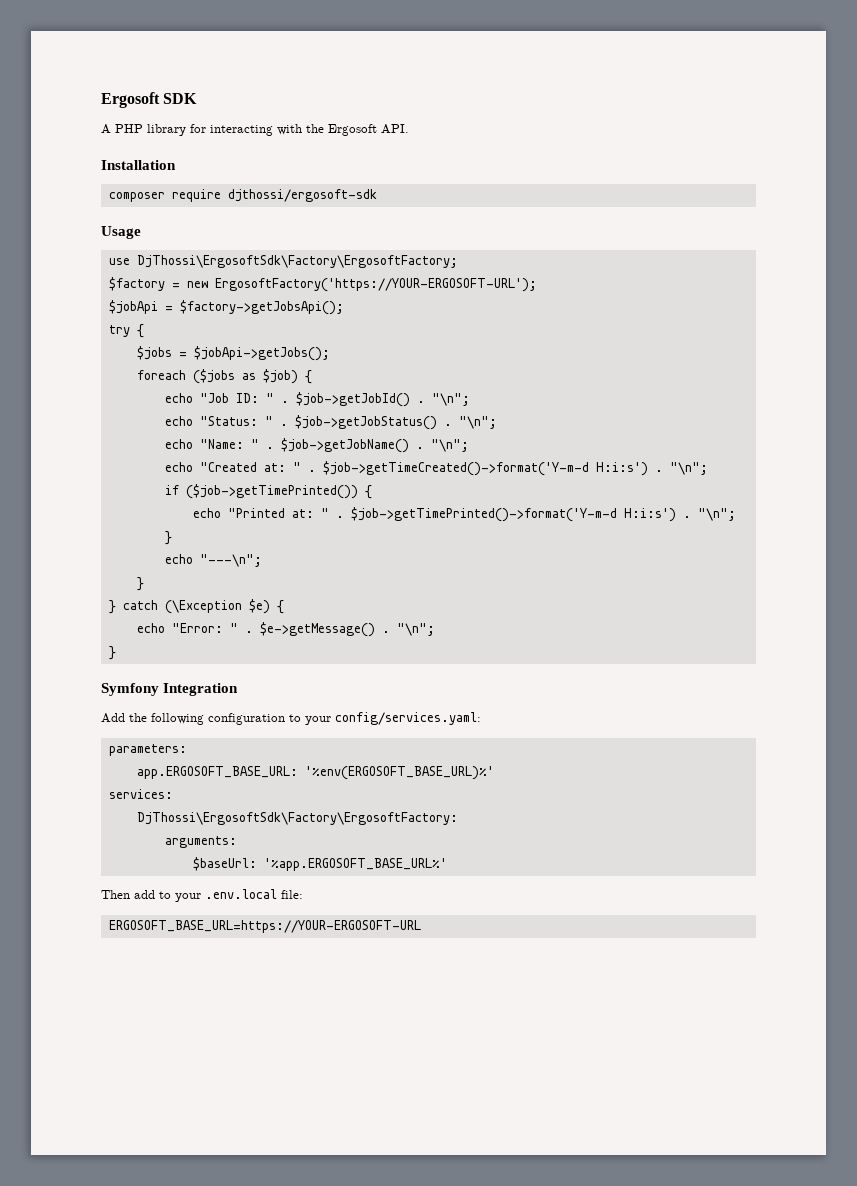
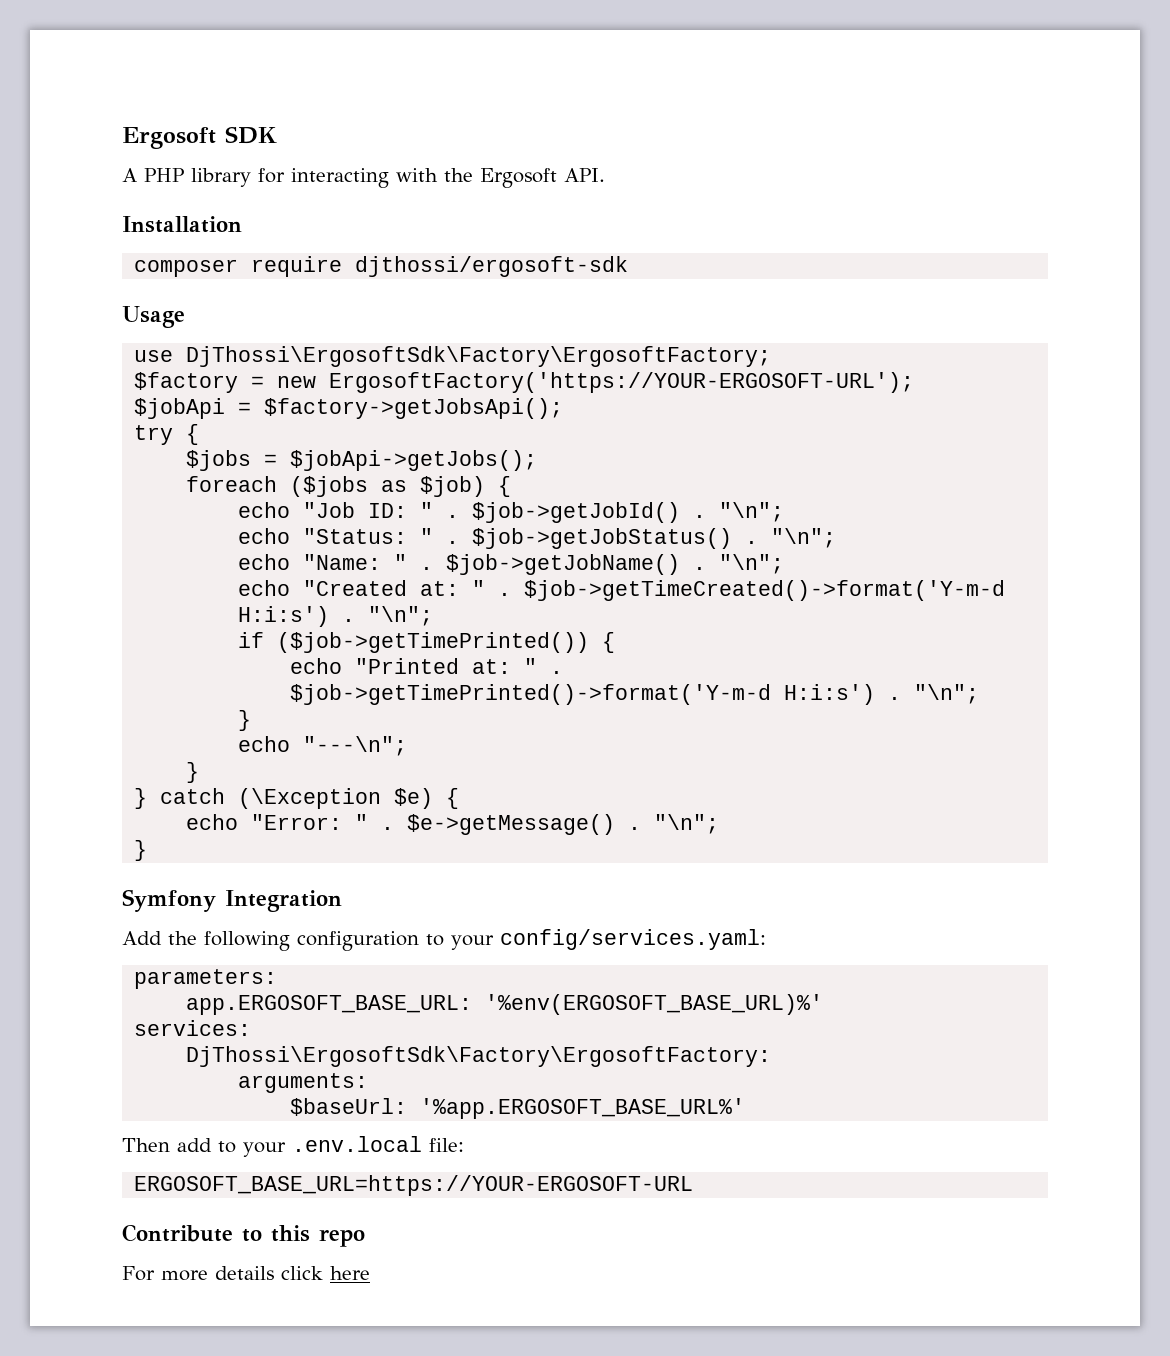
+ Contribute to this repo
+ For more details click here

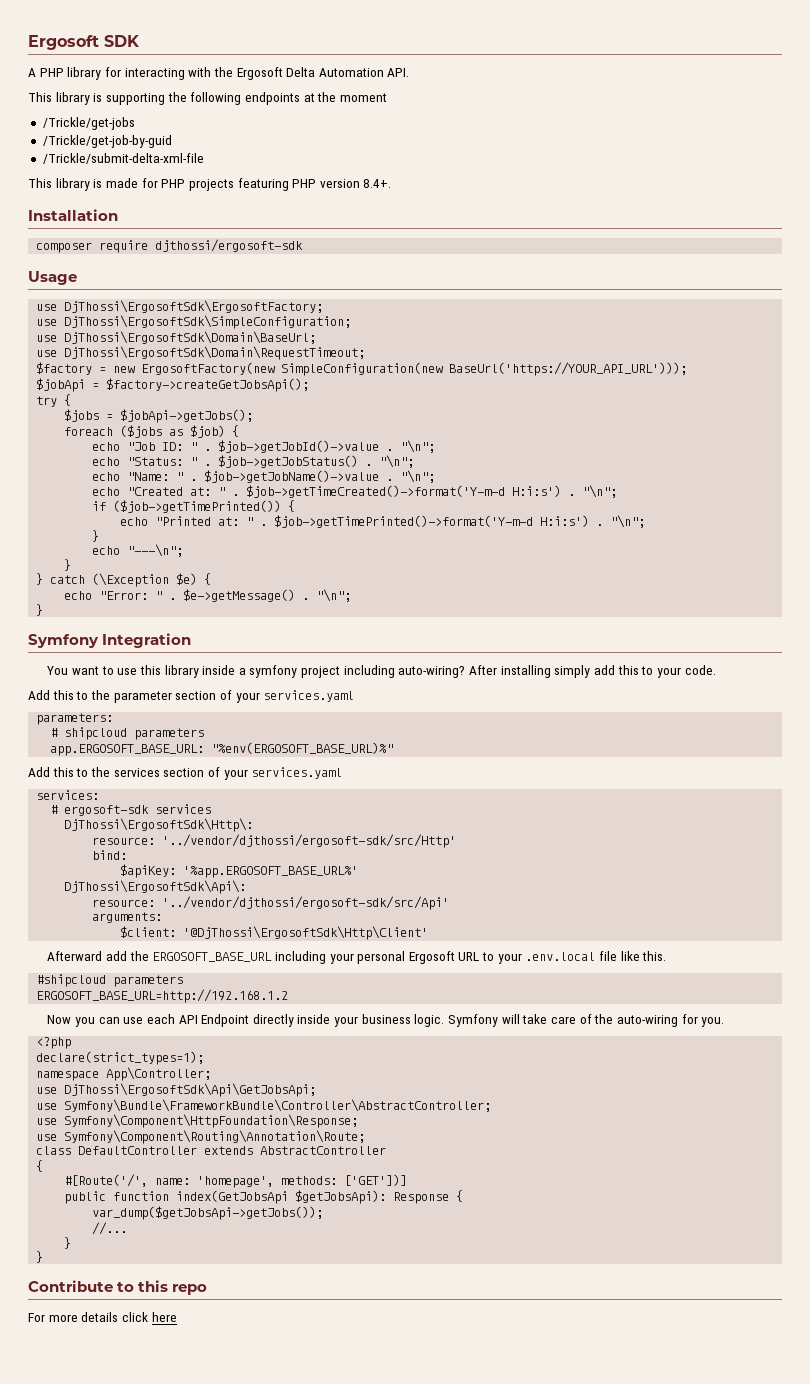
- A PHP library for interacting with the Ergosoft API.
+ A PHP library for interacting with the Ergosoft Delta Automation API.
+ This library is supporting the following endpoints at the moment
+ /Trickle/get-jobs
+ /Trickle/get-job-by-guid
+ /Trickle/submit-delta-xml-file
+ This library is made for PHP projects featuring PHP version 8.4+.
- use DjThossi\ErgosoftSdk\Factory\ErgosoftFactory;
+ use DjThossi\ErgosoftSdk\ErgosoftFactory;
+ use DjThossi\ErgosoftSdk\SimpleConfiguration;
+ use DjThossi\ErgosoftSdk\Domain\BaseUrl;
+ use DjThossi\ErgosoftSdk\Domain\RequestTimeout;
- $factory = new ErgosoftFactory('https://YOUR-ERGOSOFT-URL');
+ $factory = new ErgosoftFactory(new SimpleConfiguration(new BaseUrl('https://YOUR_API_URL')));
- $jobApi = $factory->getJobsApi();
+ $jobApi = $factory->createGetJobsApi();
- $job->getJobId() .
+ $job->getJobId()->value .
- $job->getJobName() .
+ $job->getJobName()->value .
- Add the following configuration to your config/services.yaml:
+ You want to use this library inside a symfony project including auto-wiring? After installing simply add this to your code.
+ Add this to the parameter section of your services.yaml
  parameters:
- app.ERGOSOFT_BASE_URL: '%env(ERGOSOFT_BASE_URL)%'
+ # shipcloud parameters
+ app.ERGOSOFT_BASE_URL: "%env(ERGOSOFT_BASE_URL)%"
+ Add this to the services section of your services.yaml
  services:
- DjThossi\ErgosoftSdk\Factory\ErgosoftFactory:
+ # ergosoft-sdk services
+ DjThossi\ErgosoftSdk\Http\:
+ resource: '../vendor/djthossi/ergosoft-sdk/src/Http'
+ bind:
+ $apiKey: '%app.ERGOSOFT_BASE_URL%'
+ DjThossi\ErgosoftSdk\Api\:
+ resource: '../vendor/djthossi/ergosoft-sdk/src/Api'
  arguments:
- $baseUrl: '%app.ERGOSOFT_BASE_URL%'
- Then add to your .env.local file:
- ERGOSOFT_BASE_URL=https://YOUR-ERGOSOFT-URL
+ $client: '@DjThossi\ErgosoftSdk\Http\Client'
+ Afterward add the ERGOSOFT_BASE_URL including your personal Ergosoft URL to your .env.local file like this.
+ #shipcloud parameters
+ ERGOSOFT_BASE_URL=http://192.168.1.2
+ Now you can use each API Endpoint directly inside your business logic. Symfony will take care of the auto-wiring for you.
+ <?php
+ declare(strict_types=1);
+ namespace App\Controller;
+ use DjThossi\ErgosoftSdk\Api\GetJobsApi;
+ use Symfony\Bundle\FrameworkBundle\Controller\AbstractController;
+ use Symfony\Component\HttpFoundation\Response;
+ use Symfony\Component\Routing\Annotation\Route;
+ class DefaultController extends AbstractController
+ {
+ #[Route('/', name: 'homepage', methods: ['GET'])]
+ public function index(GetJobsApi $getJobsApi): Response {
+ var_dump($getJobsApi->getJobs());
+ //...
+ }
+ }

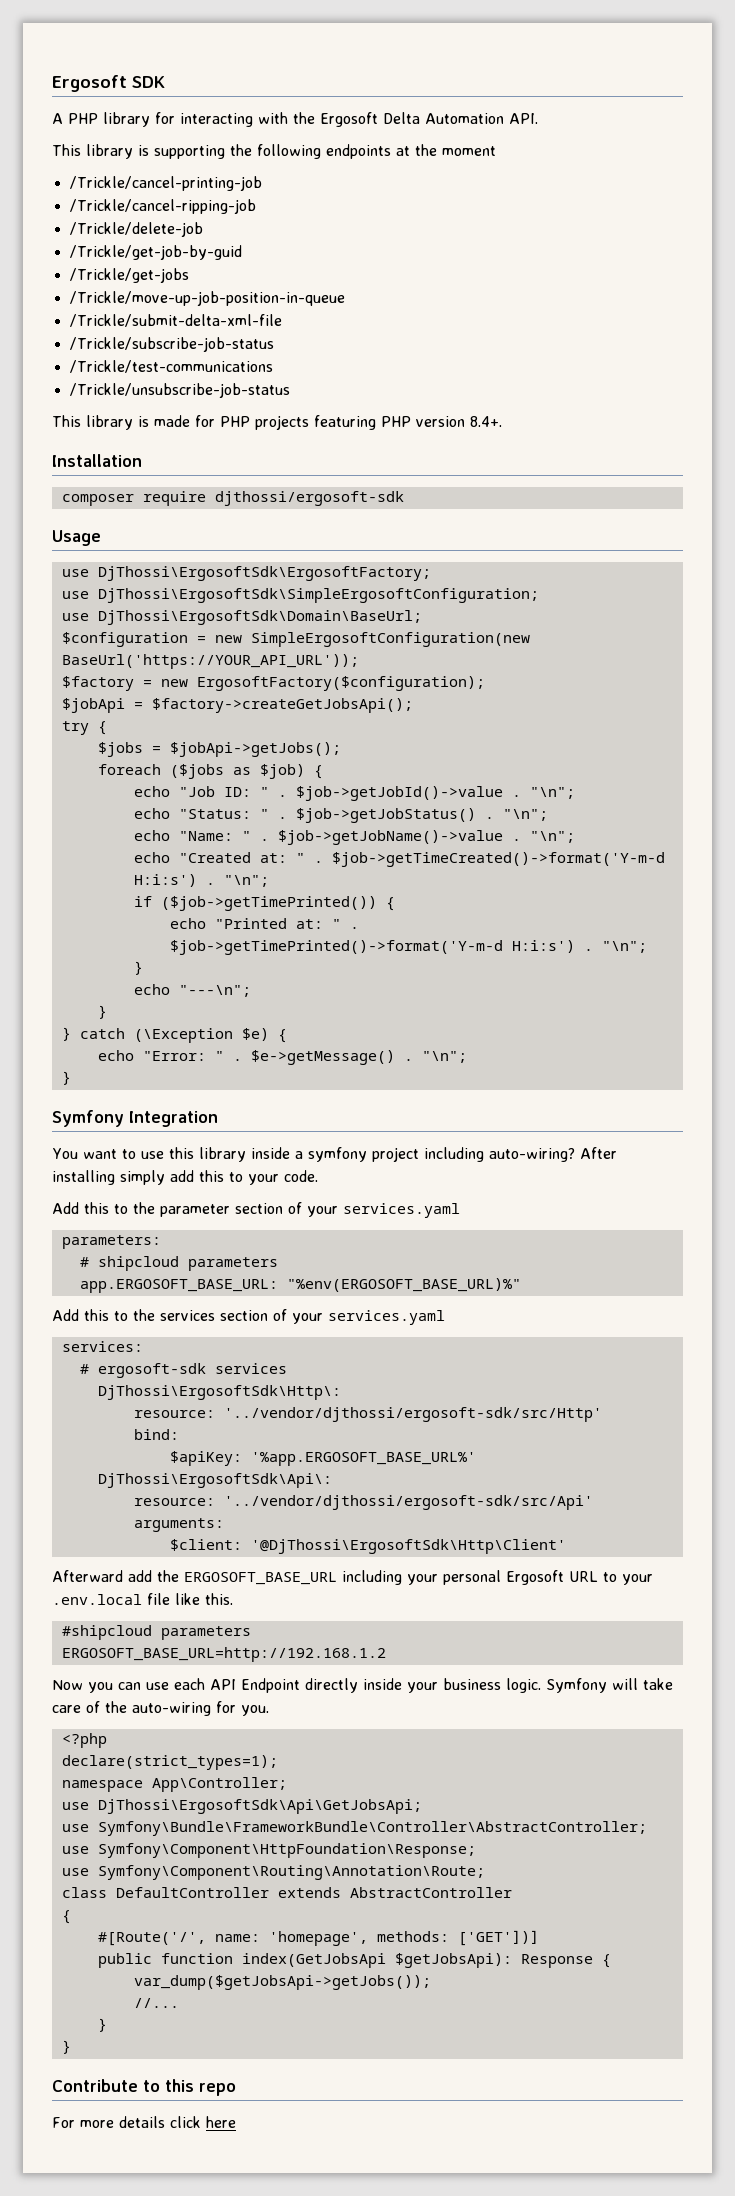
- /Trickle/get-jobs
+ /Trickle/cancel-printing-job
+ /Trickle/cancel-ripping-job
+ /Trickle/delete-job
+ /Trickle/get-jobs
+ /Trickle/move-up-job-position-in-queue
+ /Trickle/subscribe-job-status
+ /Trickle/test-communications
+ /Trickle/unsubscribe-job-status
- use DjThossi\ErgosoftSdk\SimpleConfiguration;
+ use DjThossi\ErgosoftSdk\SimpleErgosoftConfiguration;
- use DjThossi\ErgosoftSdk\Domain\RequestTimeout;
+ $configuration = new SimpleErgosoftConfiguration(new BaseUrl('https://YOUR_API_URL'));
- $factory = new ErgosoftFactory(new SimpleConfiguration(new BaseUrl('https://YOUR_API_URL')));
+ $factory = new ErgosoftFactory($configuration);

